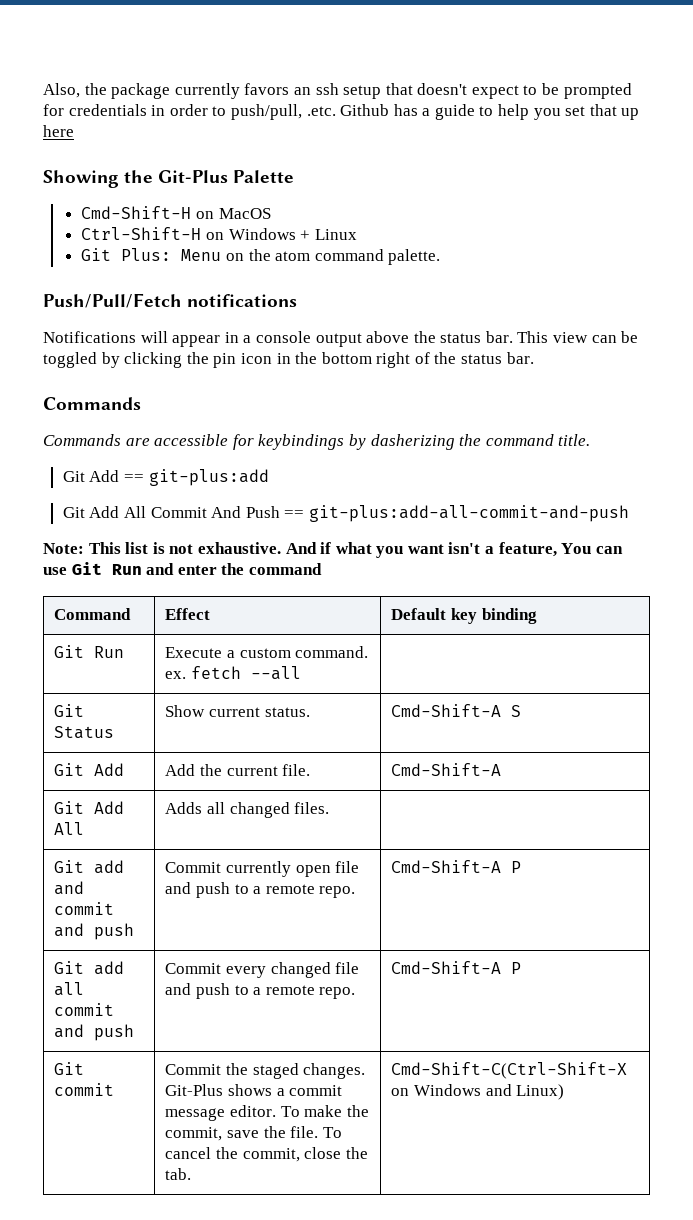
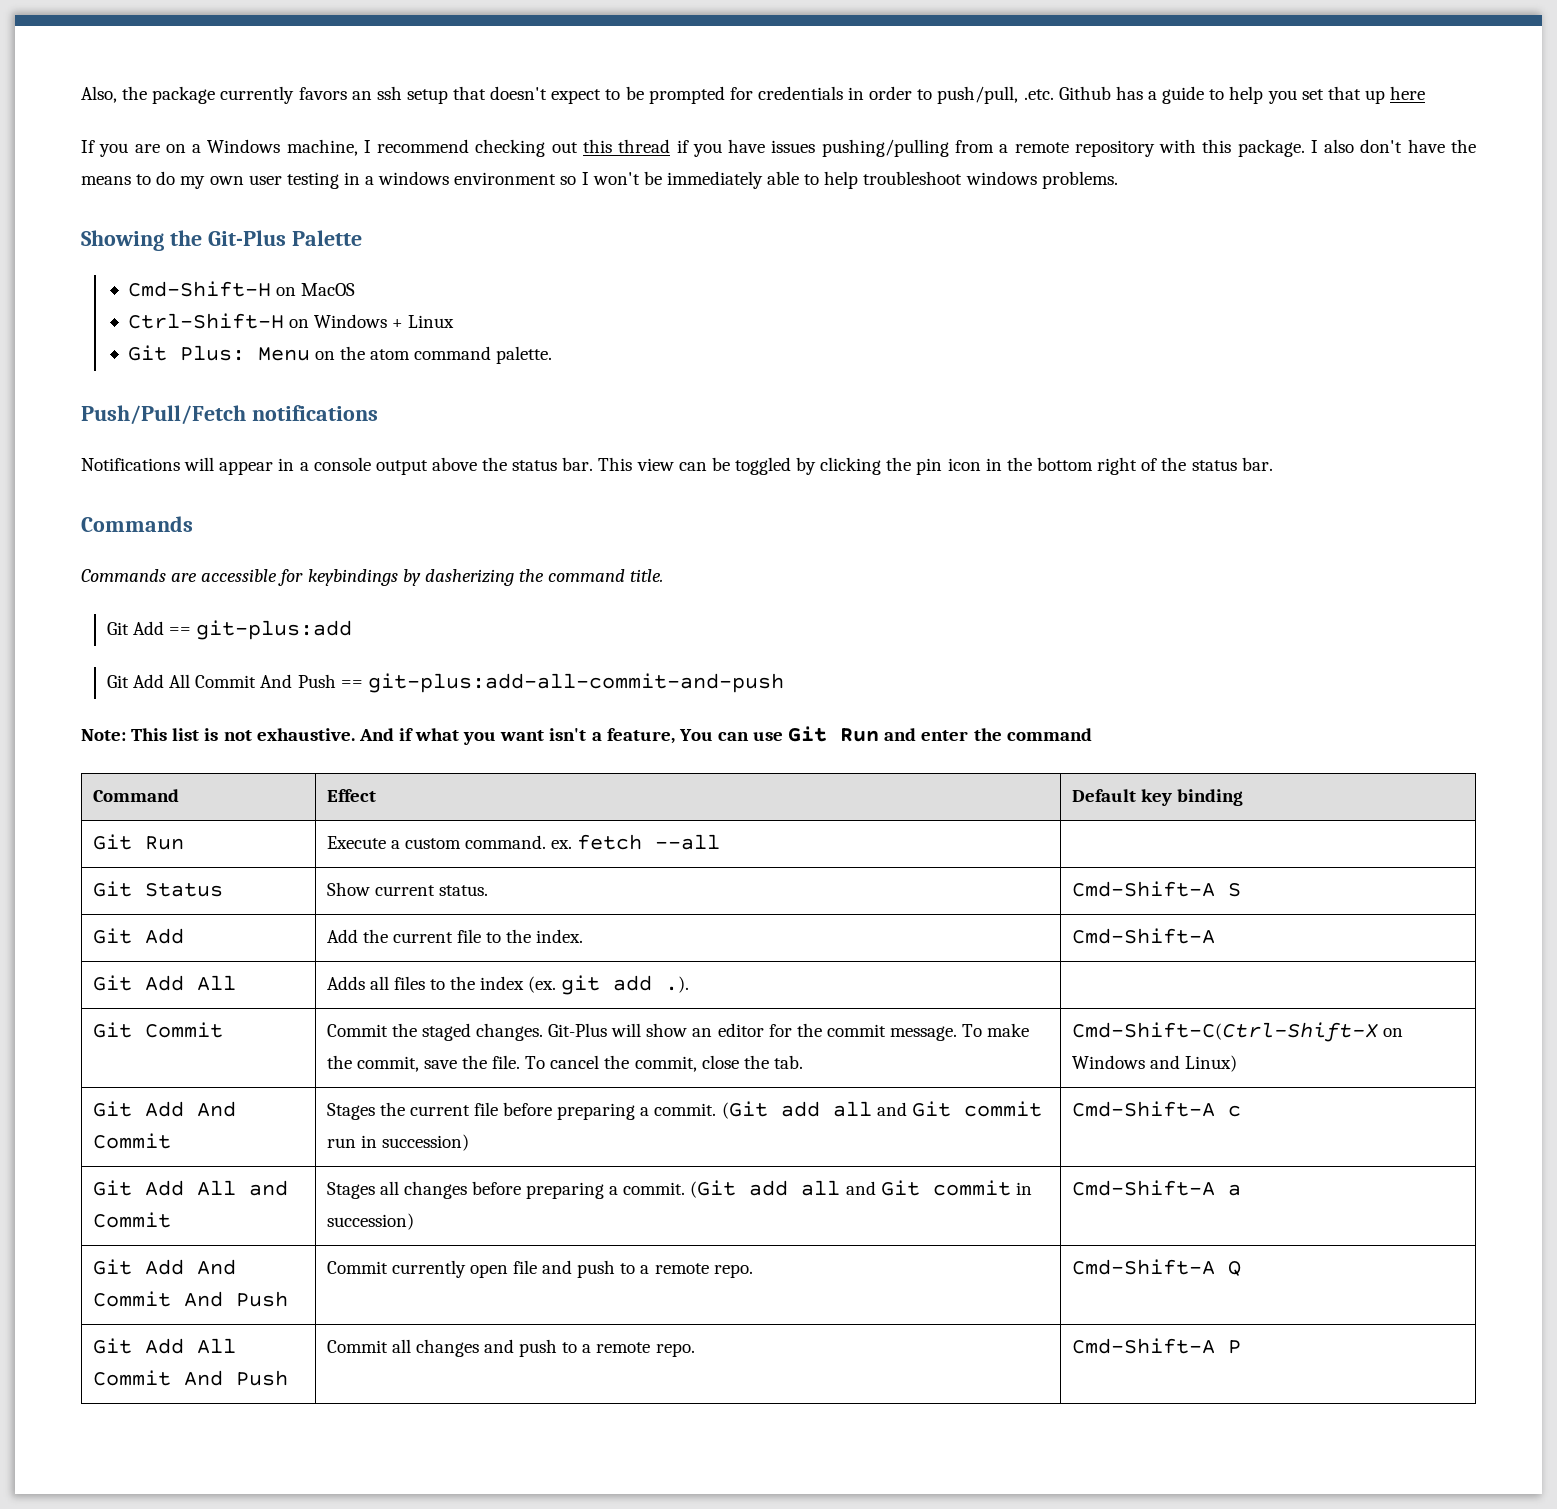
+ If you are on a Windows machine, I recommend checking out this thread if you have issues pushing/pulling from a remote repository with this package. I also don't have the means to do my own user testing in a windows environment so I won't be immediately able to help troubleshoot windows problems.
- Git Add | Add the current file. | Cmd-Shift-A
+ Git Add | Add the current file to the index. | Cmd-Shift-A
- Git Add All | Adds all changed files. |
- Git add and commit and push | Commit currently open file and push to a remote repo. | Cmd-Shift-A P
- Git add all commit and push | Commit every changed file and push to a remote repo. | Cmd-Shift-A P
- Git commit | Commit the staged changes. Git-Plus shows a commit message editor. To make the commit, save the file. To cancel the commit, close the tab. | Cmd-Shift-C(Ctrl-Shift-X on Windows and Linux)
+ Git Add All | Adds all files to the index (ex. git add .). |
+ Git Commit | Commit the staged changes. Git-Plus will show an editor for the commit message. To make the commit, save the file. To cancel the commit, close the tab. | Cmd-Shift-C(Ctrl-Shift-X on Windows and Linux)
+ Git Add And Commit | Stages the current file before preparing a commit. (Git add all and Git commit run in succession) | Cmd-Shift-A c
+ Git Add All and Commit | Stages all changes before preparing a commit. (Git add all and Git commit in succession) | Cmd-Shift-A a
+ Git Add And Commit And Push | Commit currently open file and push to a remote repo. | Cmd-Shift-A Q
+ Git Add All Commit And Push | Commit all changes and push to a remote repo. | Cmd-Shift-A P

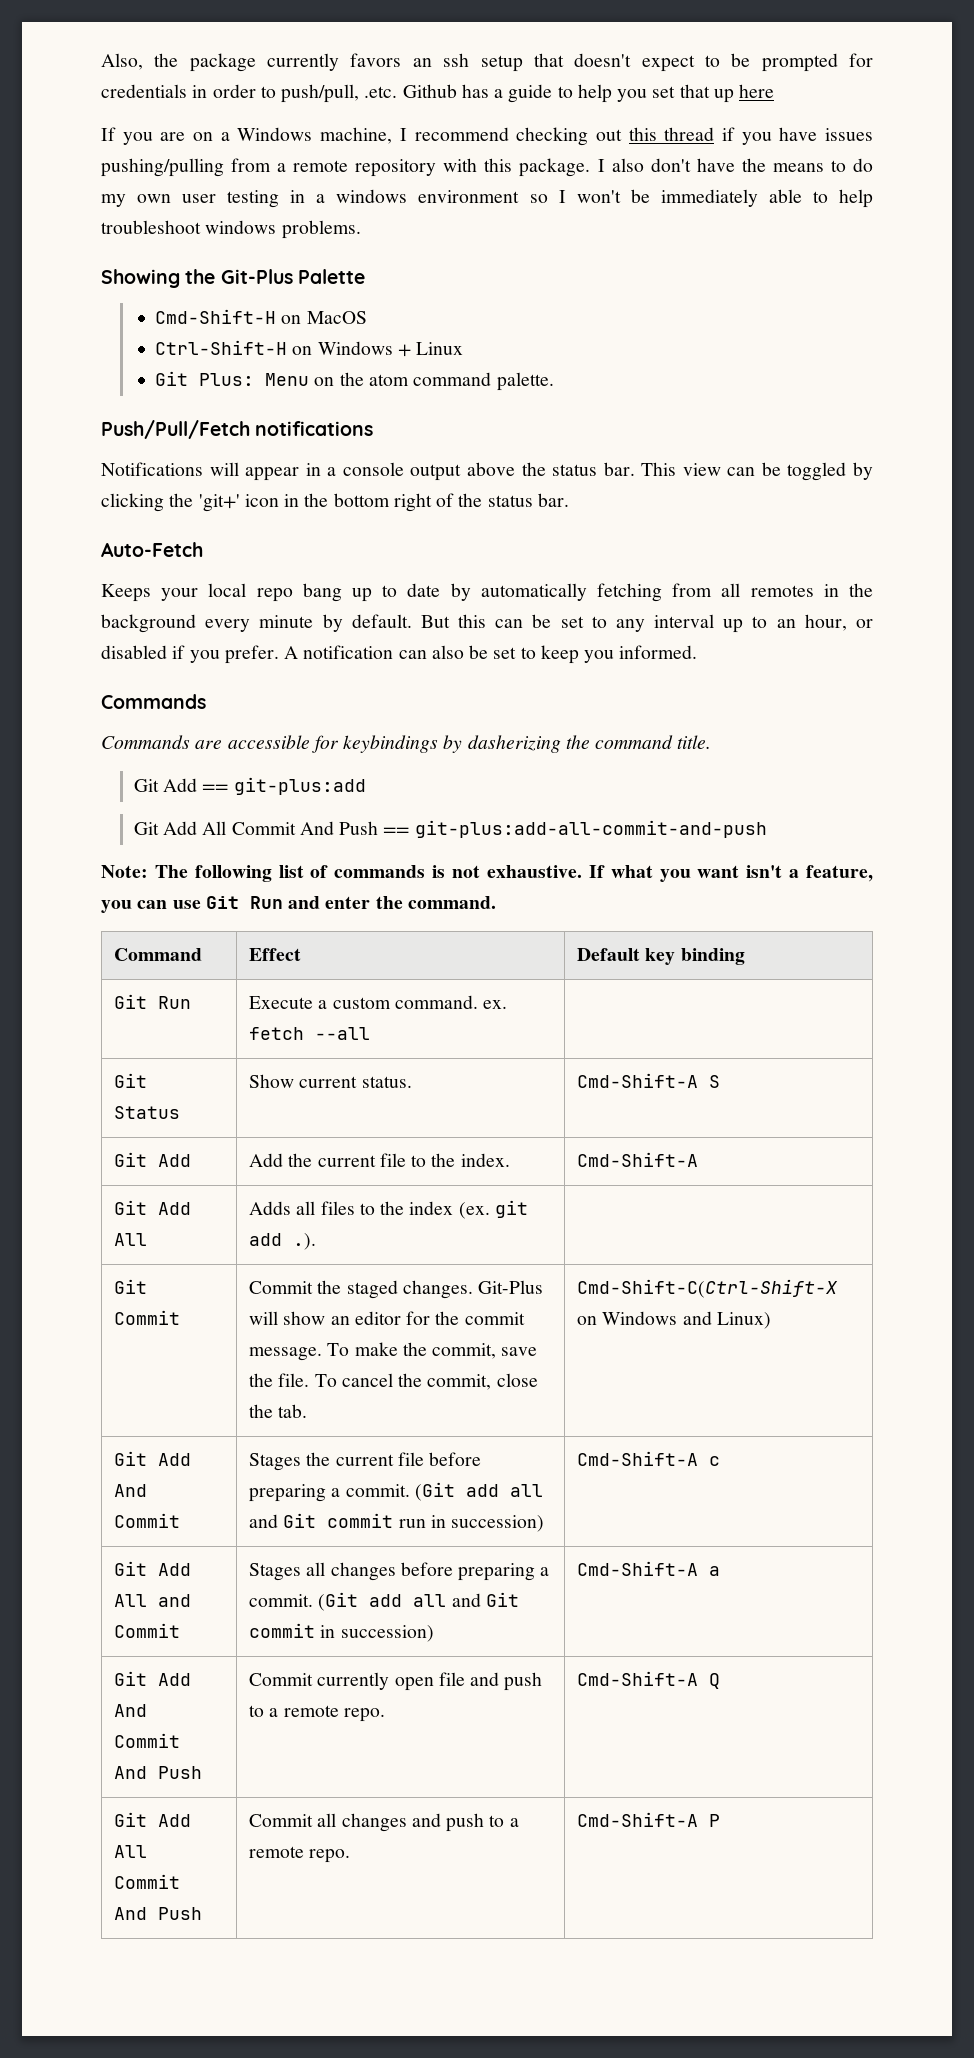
- This view can be toggled by clicking the pin icon in the bottom right of the status bar.
+ This view can be toggled by clicking the 'git+' icon in the bottom right of the status bar.
+ Auto-Fetch
+ Keeps your local repo bang up to date by automatically fetching from all remotes in the background every minute by default. But this can be set to any interval up to an hour, or disabled if you prefer. A notification can also be set to keep you informed.
- Note: This list is not exhaustive.
+ Note: The following list of commands is not exhaustive.
- And if what you want isn't a feature, You can use Git Run and enter the command
+ If what you want isn't a feature, you can use Git Run and enter the command.

